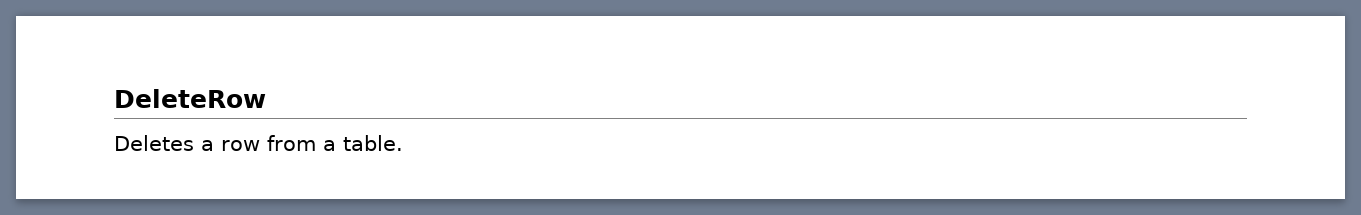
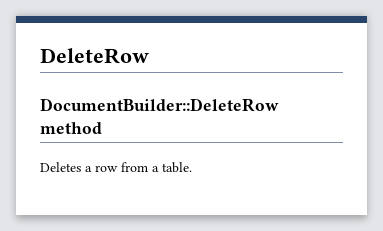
+ DocumentBuilder::DeleteRow method

